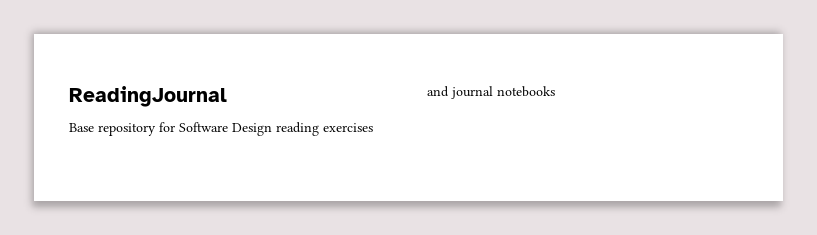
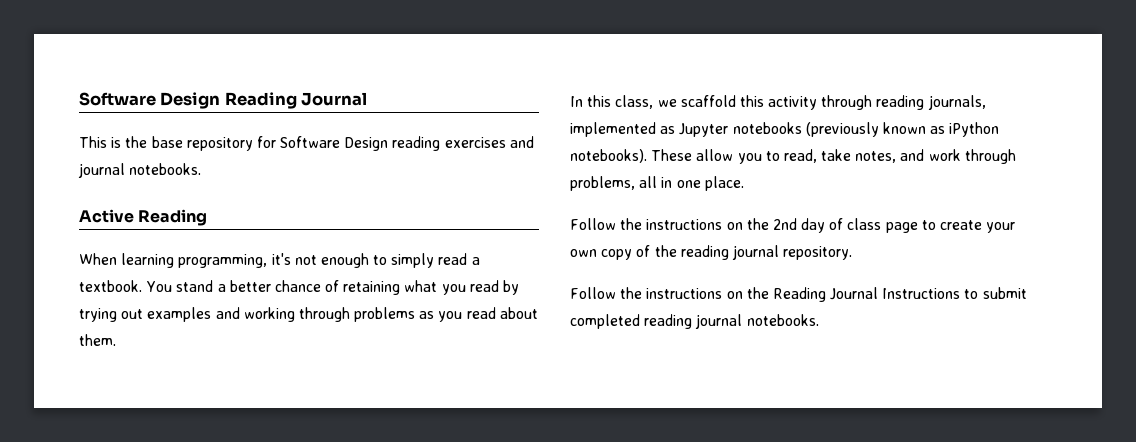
- ReadingJournal
- Base repository for Software Design reading exercises and journal notebooks
+ Software Design Reading Journal
+ This is the base repository for Software Design reading exercises and journal notebooks.
+ Active Reading
+ When learning programming, it's not enough to simply read a textbook. You stand a better chance of retaining what you read by trying out examples and working through problems as you read about them.
+ In this class, we scaffold this activity through reading journals, implemented as Jupyter notebooks (previously known as iPython notebooks). These allow you to read, take notes, and work through problems, all in one place.
+ Follow the instructions on the 2nd day of class page to create your own copy of the reading journal repository.
+ Follow the instructions on the Reading Journal Instructions to submit completed reading journal notebooks.

